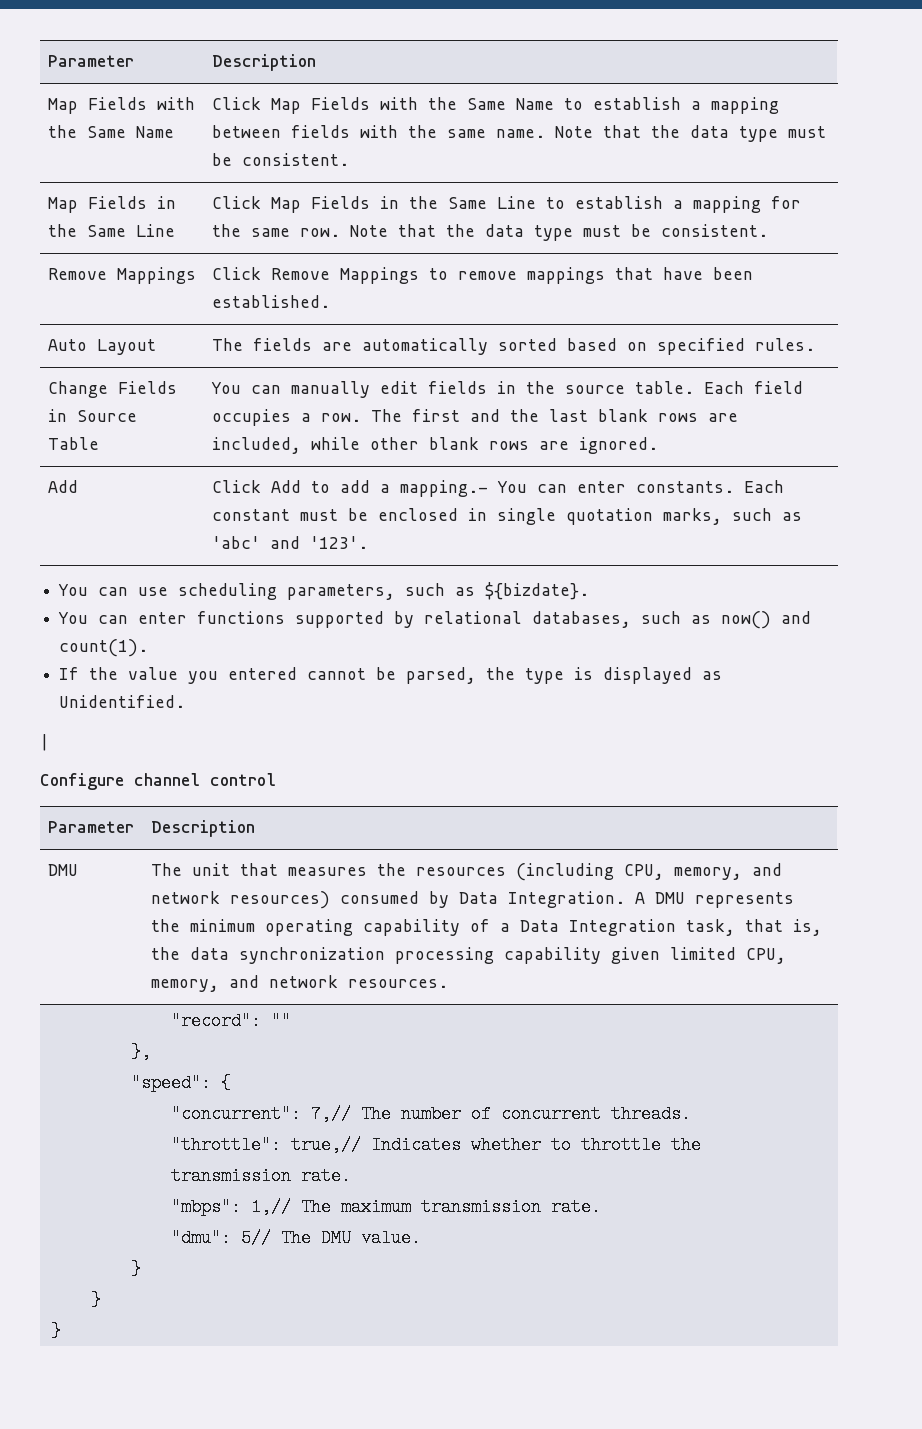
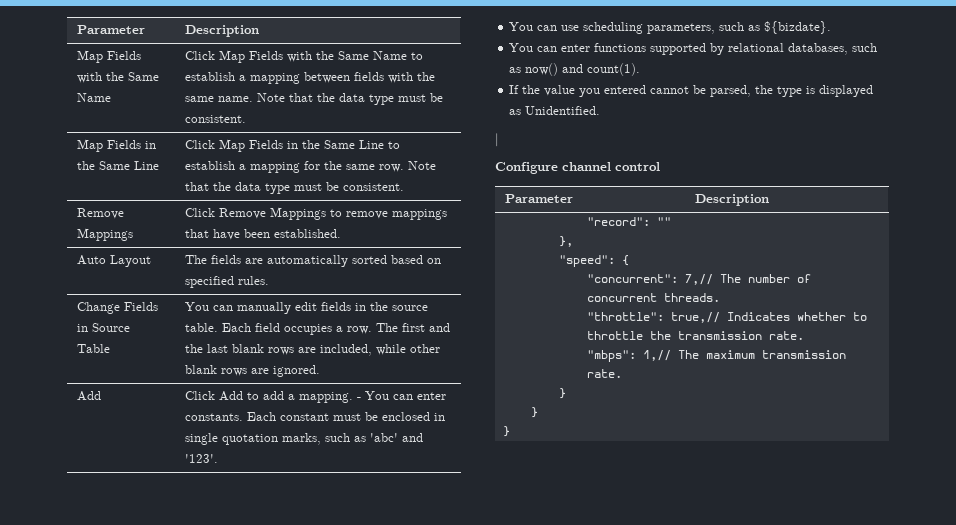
- Add | Click Add to add a mapping.- You can enter constants. Each constant must be enclosed in single quotation marks, such as 'abc' and '123'.
+ Add | Click Add to add a mapping. - You can enter constants. Each constant must be enclosed in single quotation marks, such as 'abc' and '123'.
- DMU | The unit that measures the resources (including CPU, memory, and network resources) consumed by Data Integration. A DMU represents the minimum operating capability of a Data Integration task, that is, the data synchronization processing capability given limited CPU, memory, and network resources.
- "dmu": 5// The DMU value.

